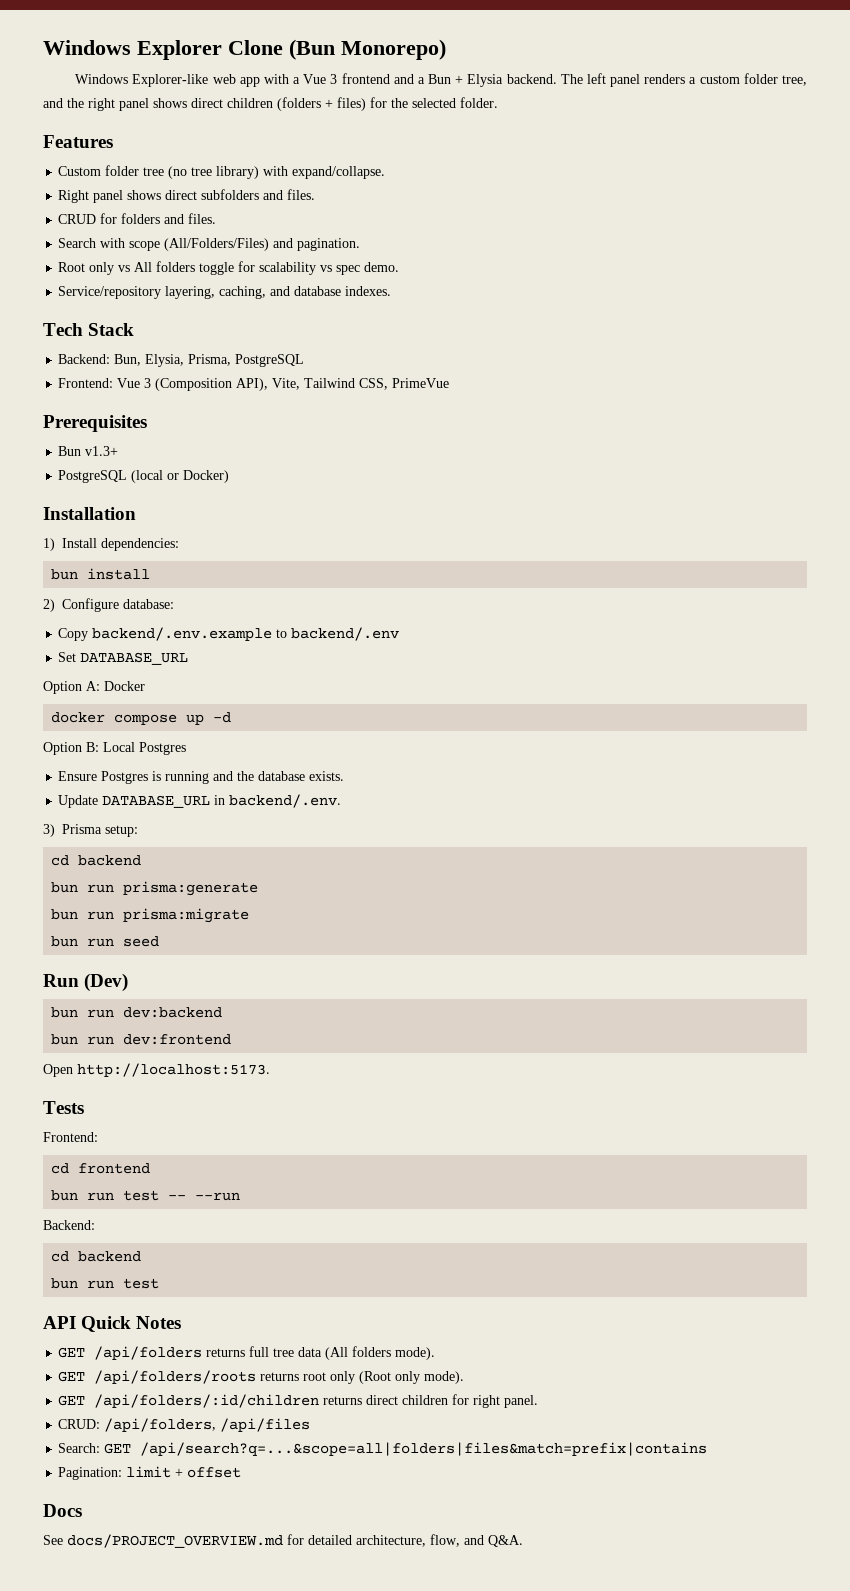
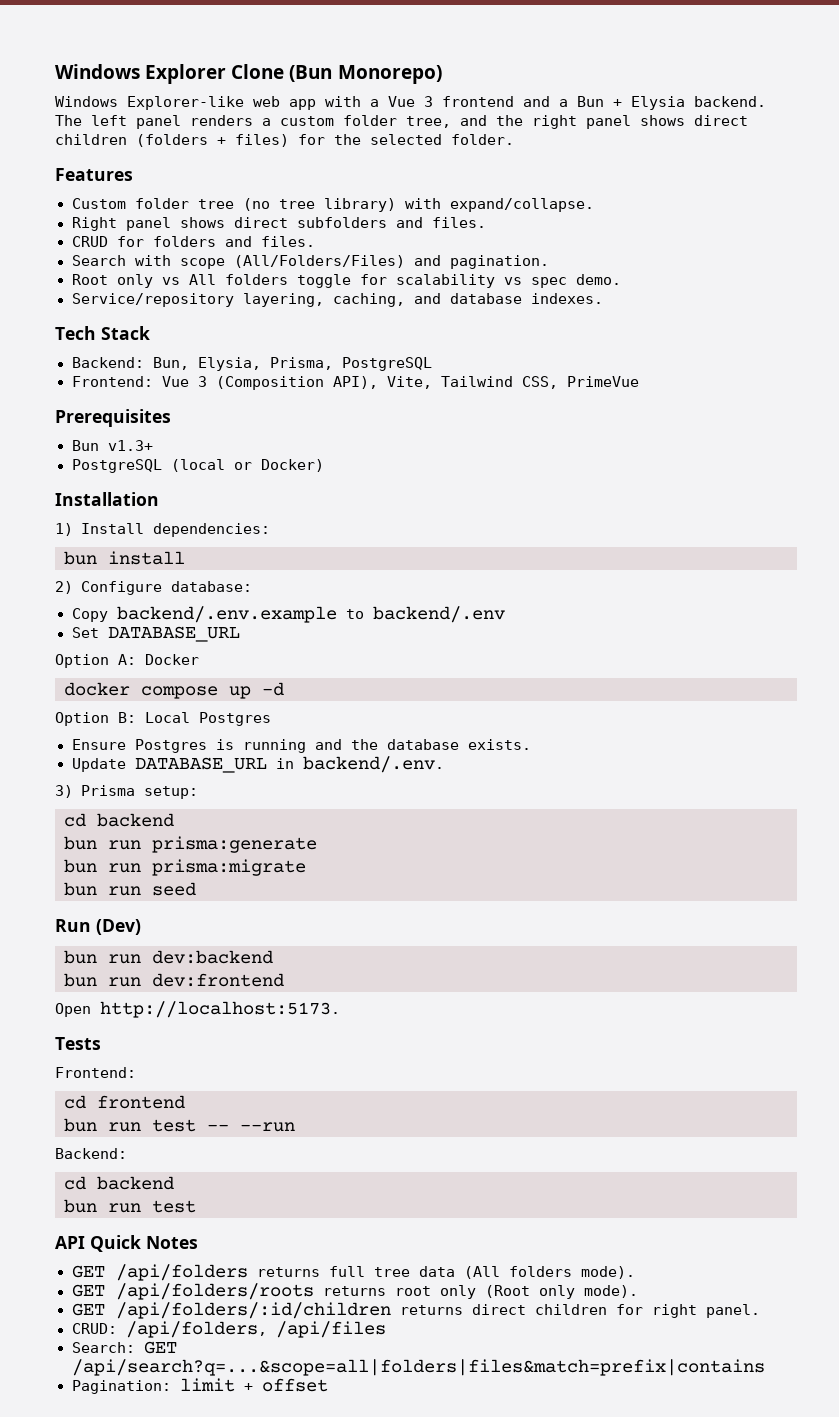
- Docs
- See docs/PROJECT_OVERVIEW.md for detailed architecture, flow, and Q&A.

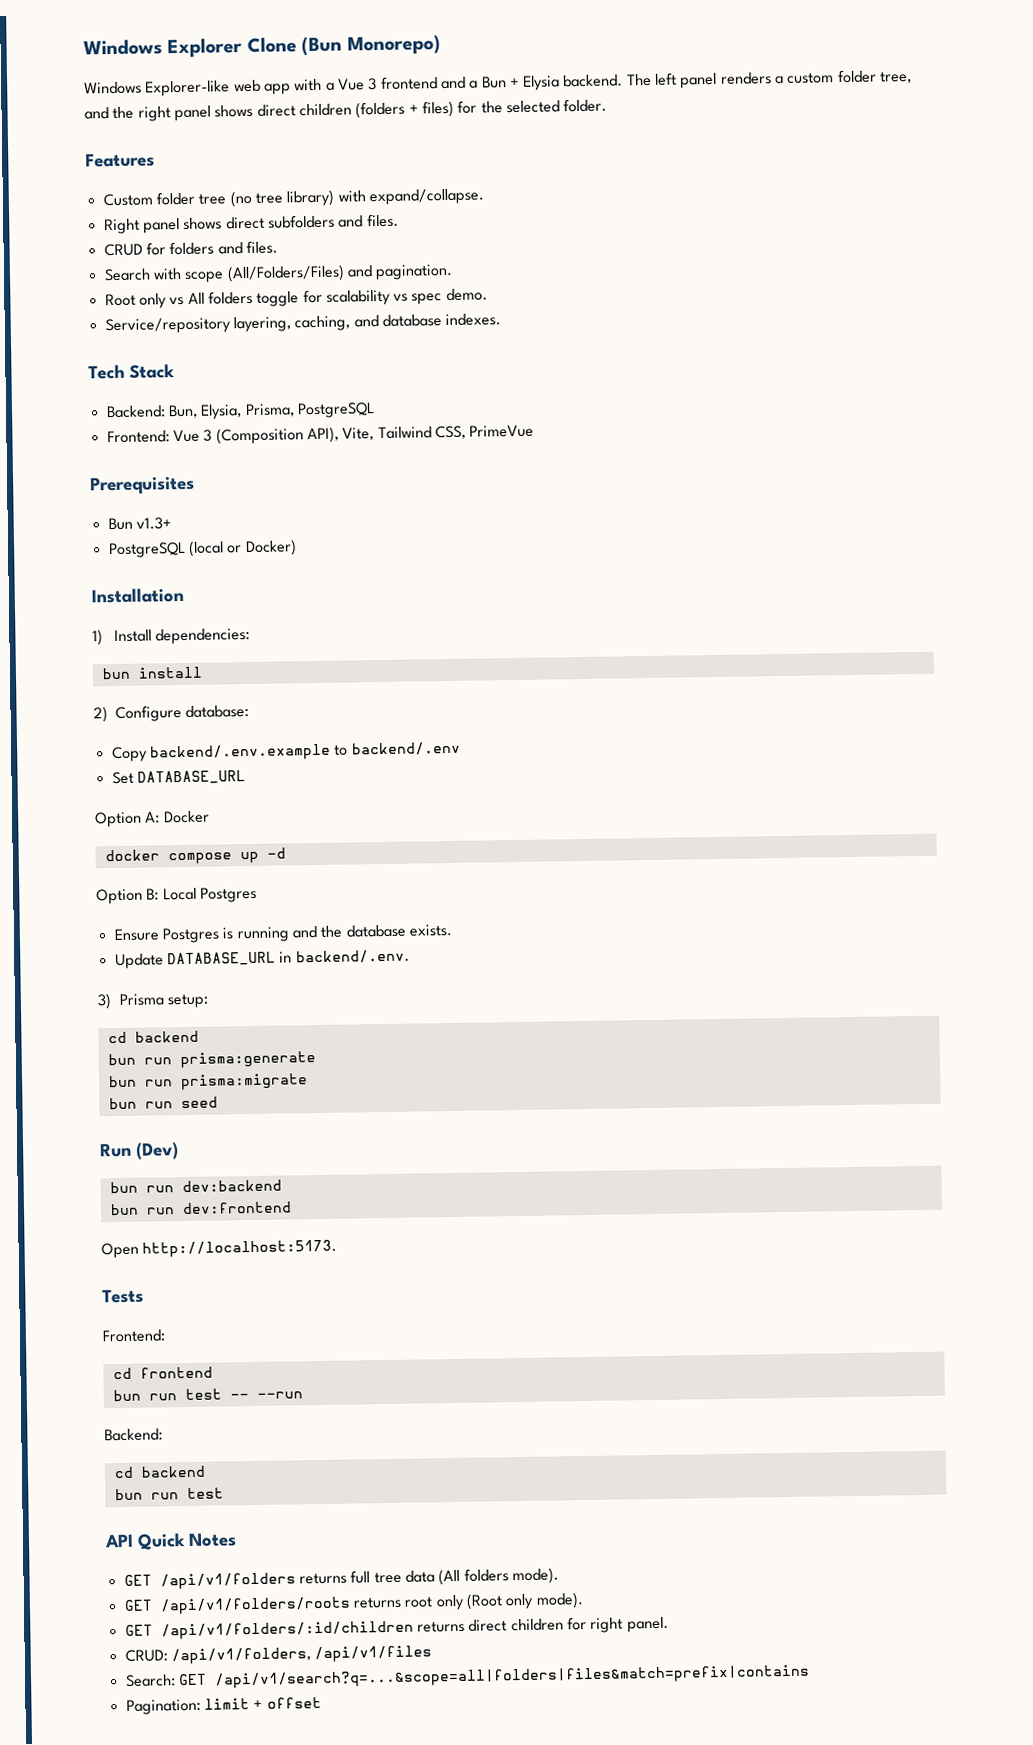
- GET /api/folders returns full tree data (All folders mode).
+ GET /api/v1/folders returns full tree data (All folders mode).
- GET /api/folders/roots returns root only (Root only mode).
+ GET /api/v1/folders/roots returns root only (Root only mode).
- GET /api/folders/:id/children returns direct children for right panel.
+ GET /api/v1/folders/:id/children returns direct children for right panel.
- CRUD: /api/folders, /api/files
+ CRUD: /api/v1/folders, /api/v1/files
- Search: GET /api/search?q=...&scope=all|folders|files&match=prefix|contains
+ Search: GET /api/v1/search?q=...&scope=all|folders|files&match=prefix|contains

